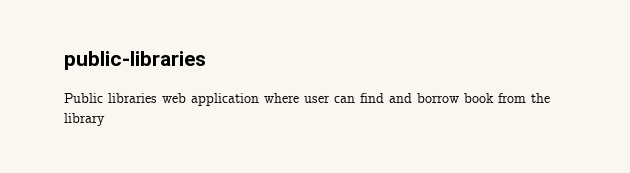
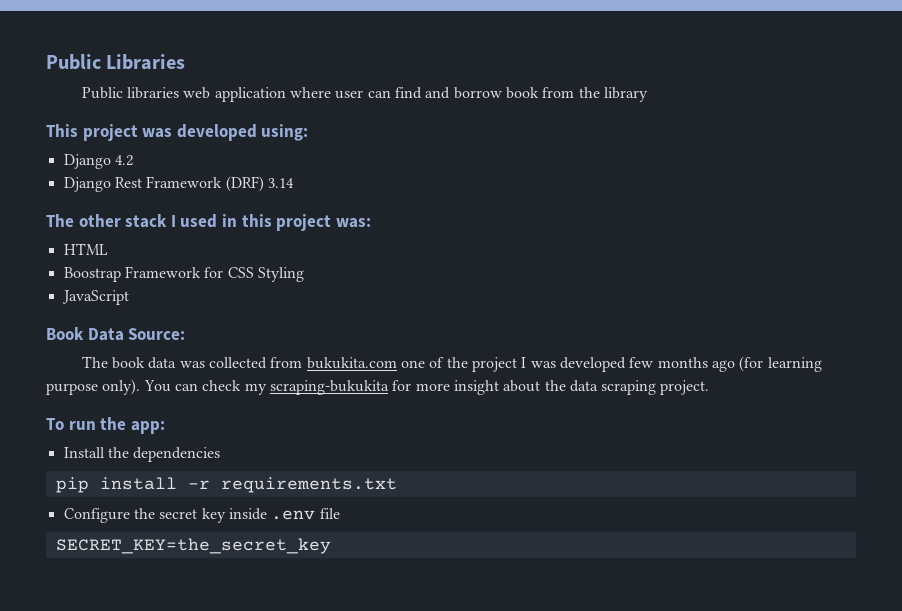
- public-libraries
+ Public Libraries
+ This project was developed using:
+ Django 4.2
+ Django Rest Framework (DRF) 3.14
+ The other stack I used in this project was:
+ HTML
+ Boostrap Framework for CSS Styling
+ JavaScript
+ Book Data Source:
+ The book data was collected from bukukita.com one of the project I was developed few months ago (for learning purpose only). You can check my scraping-bukukita for more insight about the data scraping project.
+ To run the app:
+ Install the dependencies
+ pip install -r requirements.txt
+ Configure the secret key inside .env file
+ SECRET_KEY=the_secret_key

